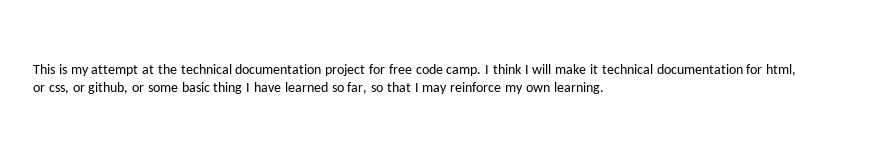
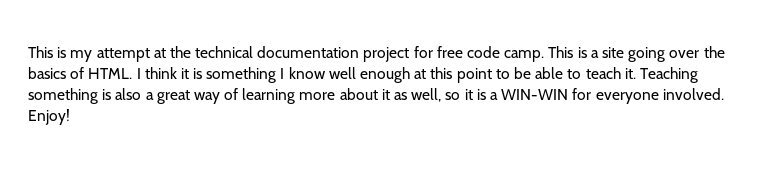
- I think I will make it technical documentation for html, or css, or github, or some basic thing I have learned so far, so that I may reinforce my own learning.
+ This is a site going over the basics of HTML. I think it is something I know well enough at this point to be able to teach it. Teaching something is also a great way of learning more about it as well, so it is a WIN-WIN for everyone involved. Enjoy!

